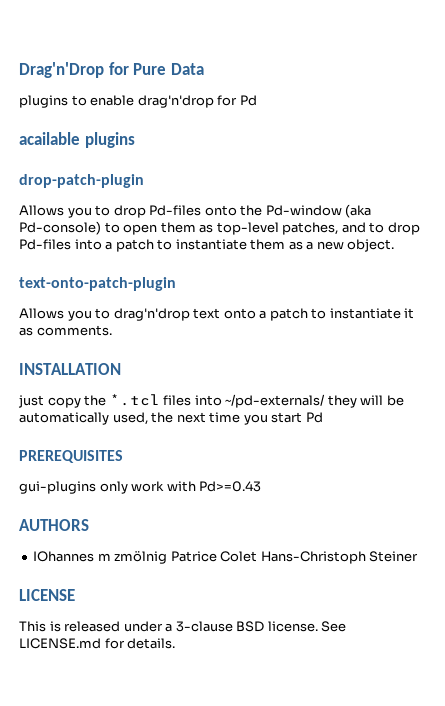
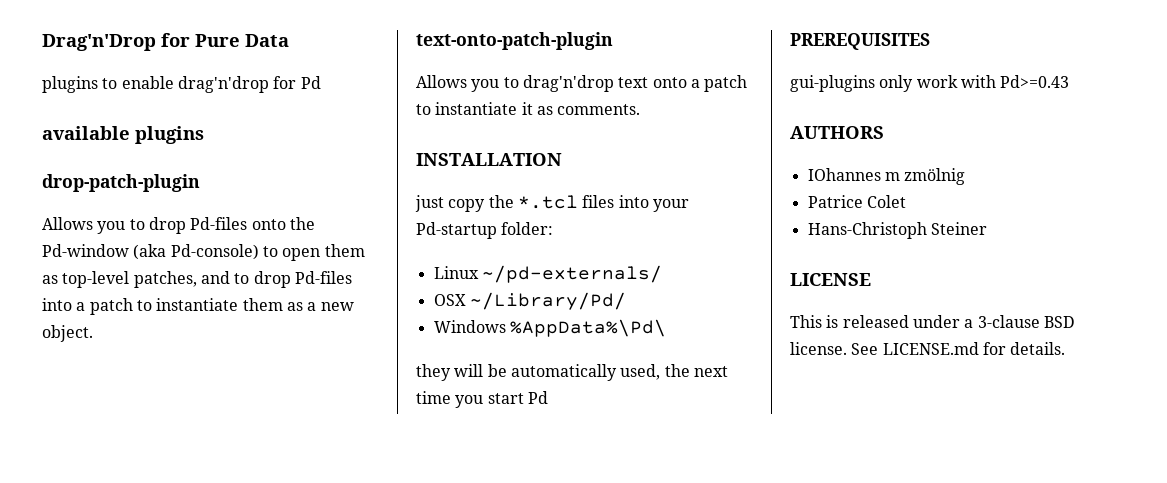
- acailable plugins
+ available plugins
- just copy the *.tcl files into ~/pd-externals/ they will be automatically used, the next time you start Pd
+ just copy the *.tcl files into your Pd-startup folder:
+ Linux ~/pd-externals/
+ OSX ~/Library/Pd/
+ Windows %AppData%\Pd\
+ they will be automatically used, the next time you start Pd
- IOhannes m zmölnig Patrice Colet Hans-Christoph Steiner
+ IOhannes m zmölnig
+ Patrice Colet
+ Hans-Christoph Steiner

